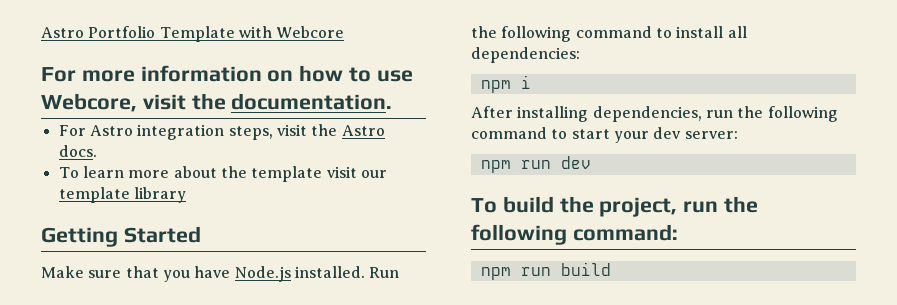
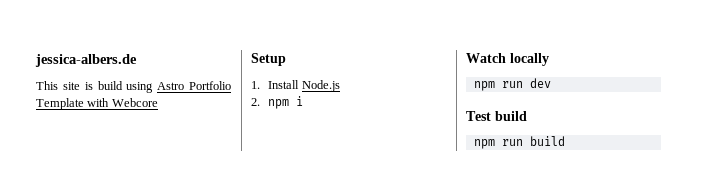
- Astro Portfolio Template with Webcore
+ jessica-albers.de
+ This site is build using Astro Portfolio Template with Webcore
- For more information on how to use Webcore, visit the documentation.
- For Astro integration steps, visit the Astro docs.
- To learn more about the template visit our template library
- Getting Started
- Make sure that you have Node.js installed. Run the following command to install all dependencies:
- npm i
- After installing dependencies, run the following command to start your dev server:
+ Setup
+ 1. Install Node.js
+ 2. npm i
+ Watch locally
- To build the project, run the following command:
+ Test build

